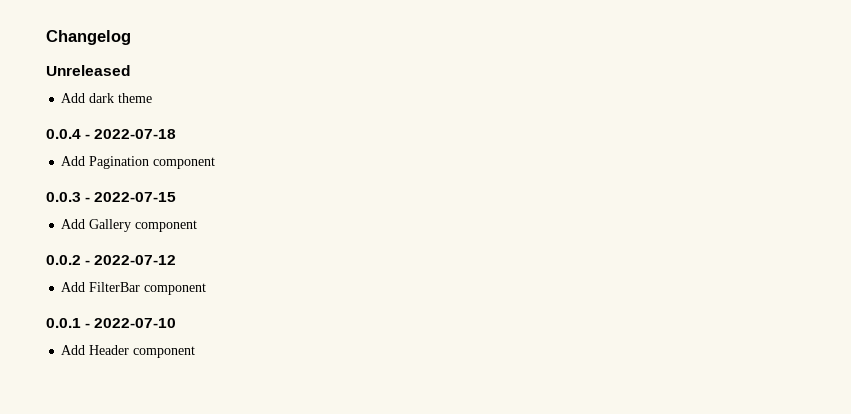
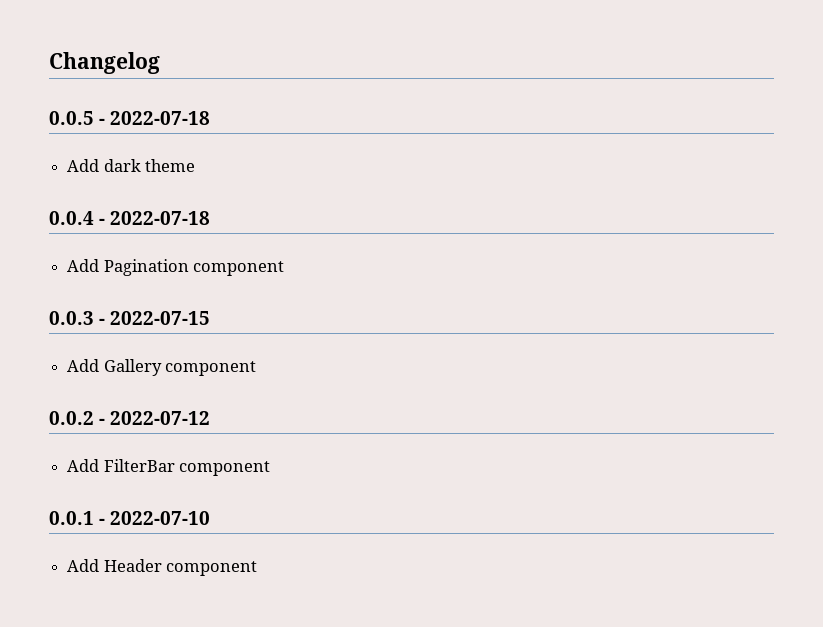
- Unreleased
+ 0.0.5 - 2022-07-18

